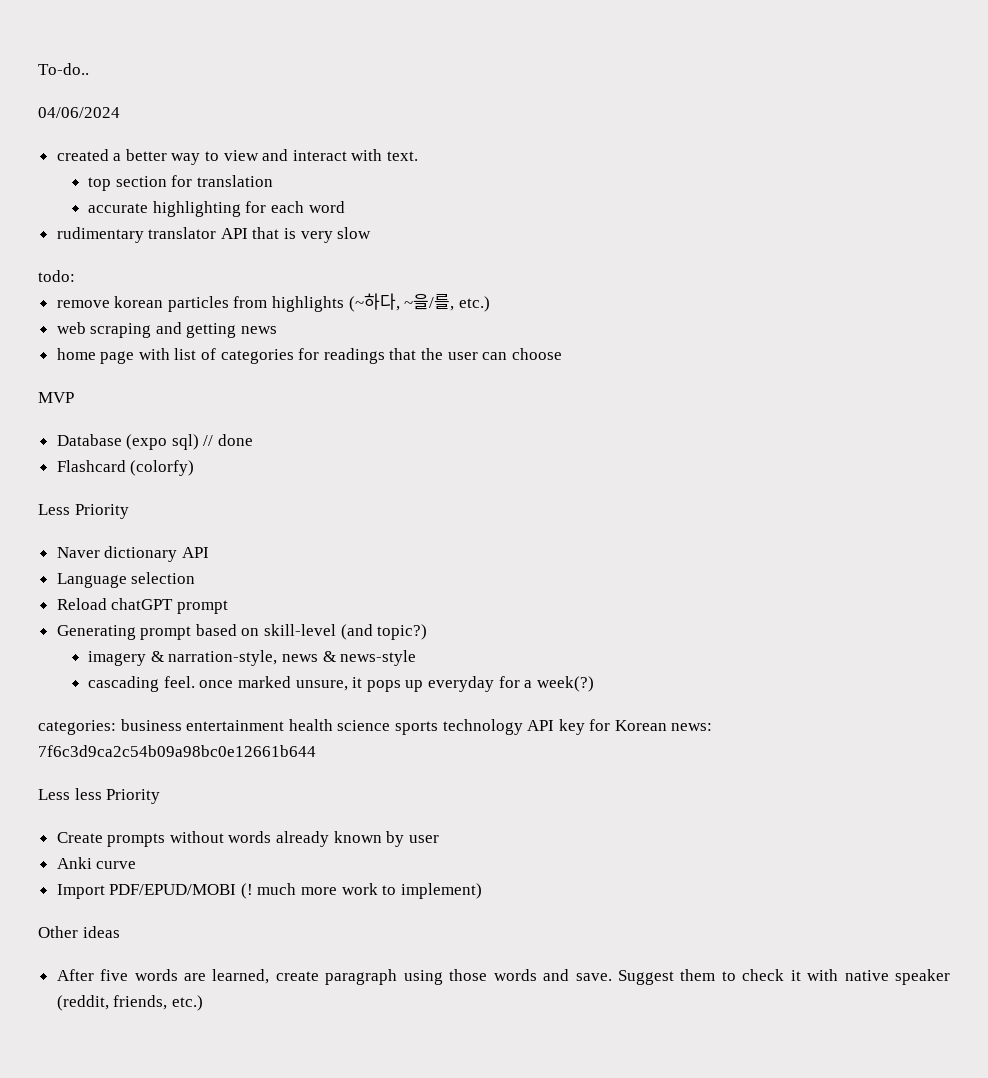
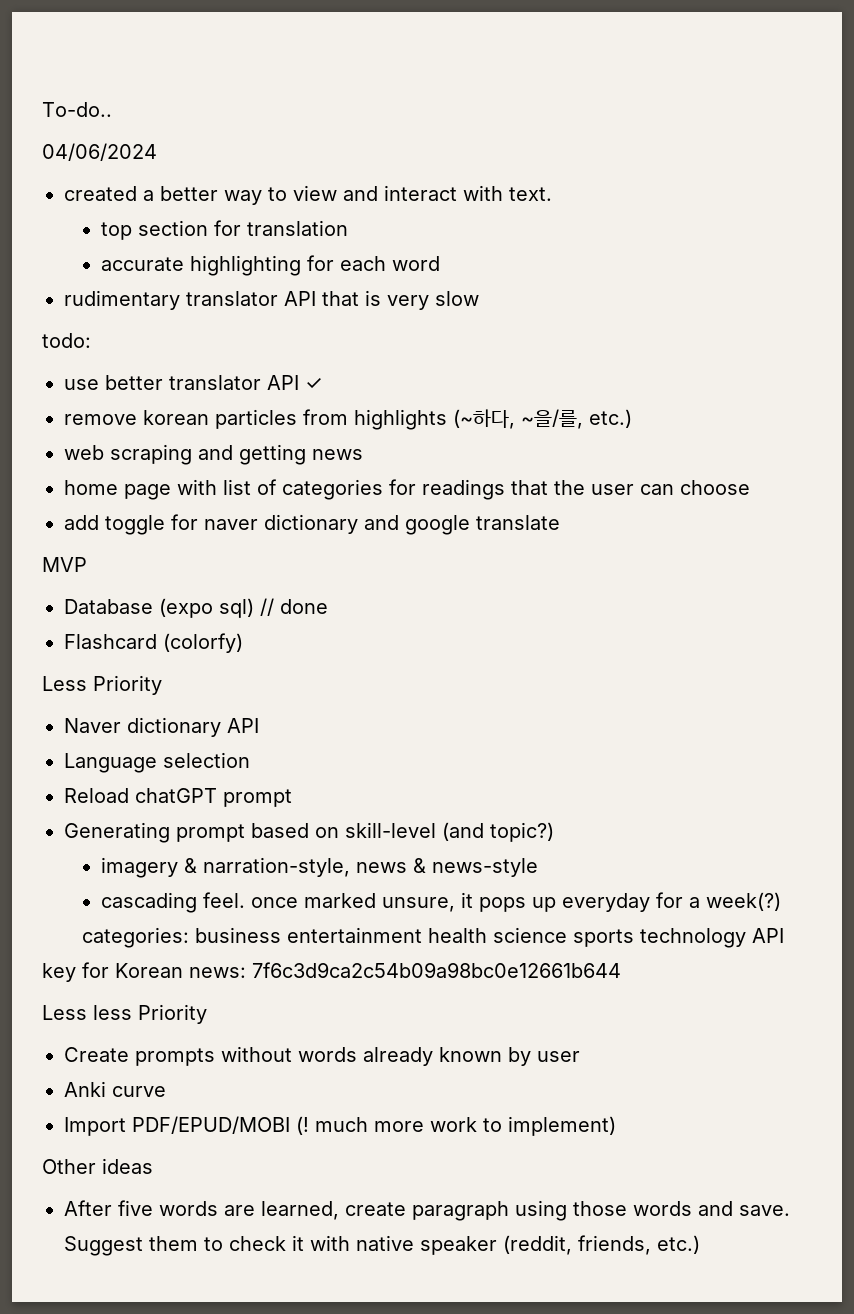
+ use better translator API ✓
+ add toggle for naver dictionary and google translate

